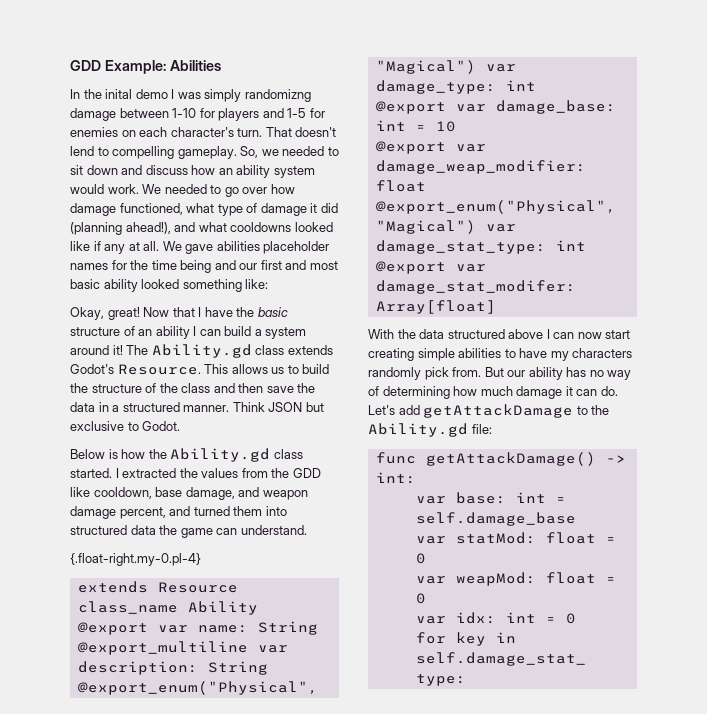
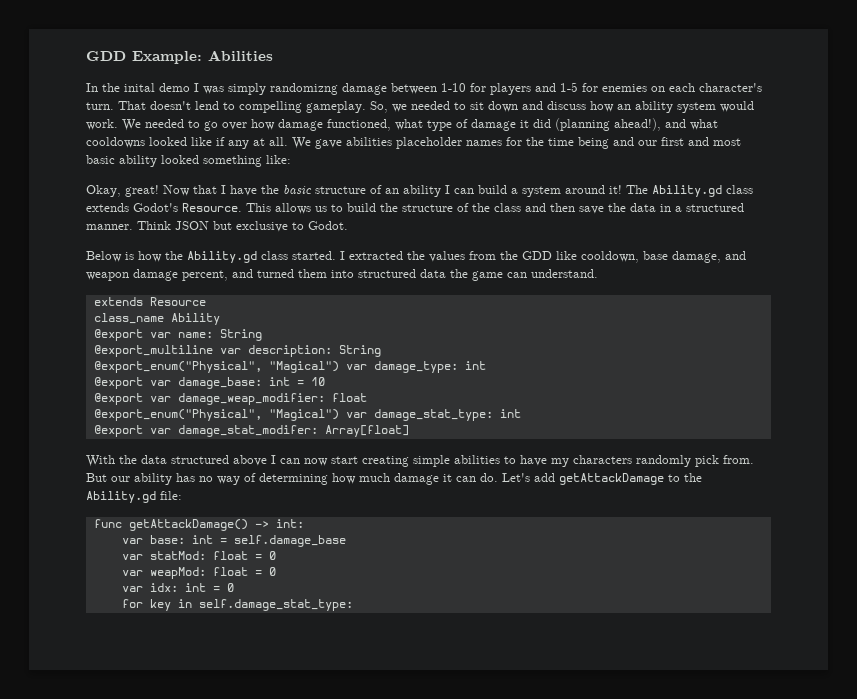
- {.float-right.my-0.pl-4}

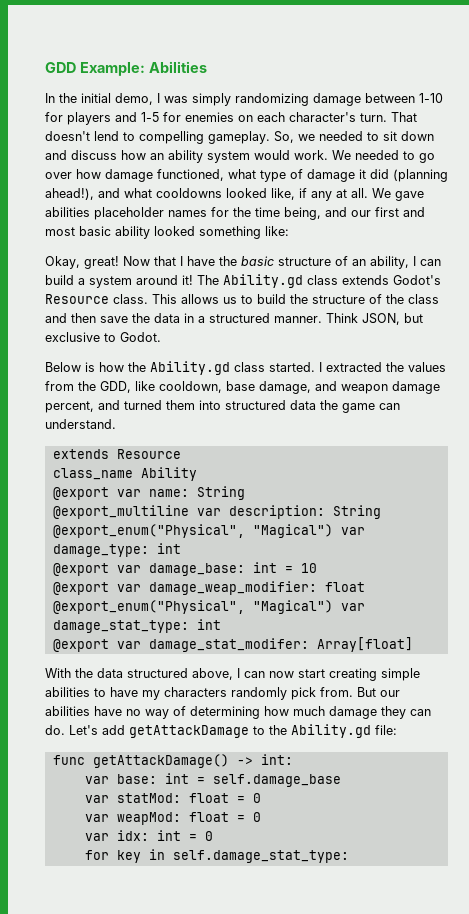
- In the inital demo I was simply randomizng damage between 1-10 for players and 1-5 for enemies on each character's turn.
+ In the initial demo, I was simply randomizing damage between 1-10 for players and 1-5 for enemies on each character's turn.
- We needed to go over how damage functioned, what type of damage it did (planning ahead!), and what cooldowns looked like if any at all.
+ We needed to go over how damage functioned, what type of damage it did (planning ahead!), and what cooldowns looked like, if any at all.
- We gave abilities placeholder names for the time being and our first and most basic ability looked something like:
+ We gave abilities placeholder names for the time being, and our first and most basic ability looked something like:
- Now that I have the basic structure of an ability I can build a system around it!
+ Now that I have the basic structure of an ability, I can build a system around it!
- The Ability.gd class extends Godot's Resource.
+ The Ability.gd class extends Godot's Resource class.
- Think JSON but exclusive to Godot.
+ Think JSON, but exclusive to Godot.
- I extracted the values from the GDD like cooldown, base damage, and weapon damage percent, and turned them into structured data the game can understand.
+ I extracted the values from the GDD, like cooldown, base damage, and weapon damage percent, and turned them into structured data the game can understand.
- With the data structured above I can now start creating simple abilities to have my characters randomly pick from.
+ With the data structured above, I can now start creating simple abilities to have my characters randomly pick from.
- But our ability has no way of determining how much damage it can do.
+ But our abilities have no way of determining how much damage they can do.

